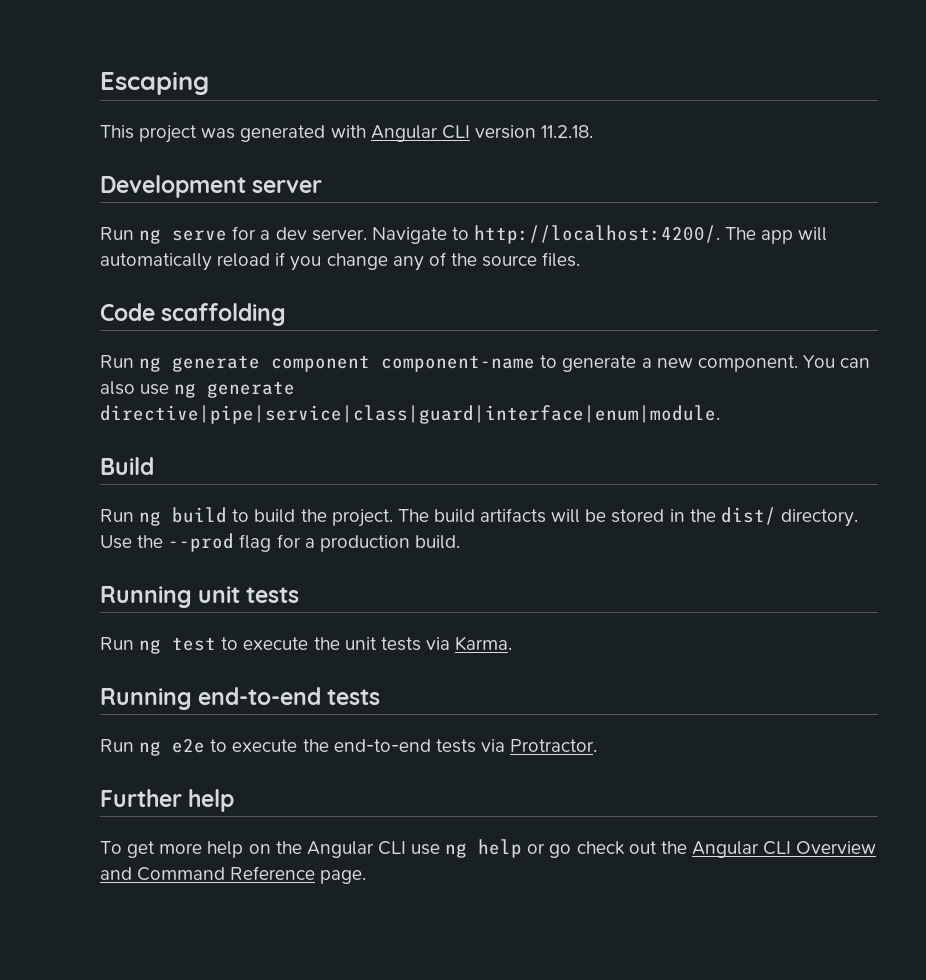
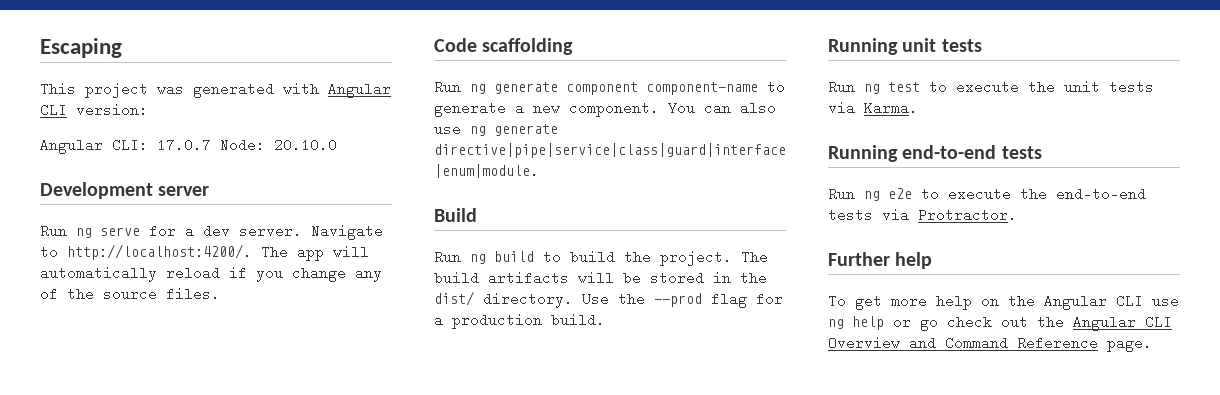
- This project was generated with Angular CLI version 11.2.18.
+ This project was generated with Angular CLI version:
+ Angular CLI: 17.0.7 Node: 20.10.0

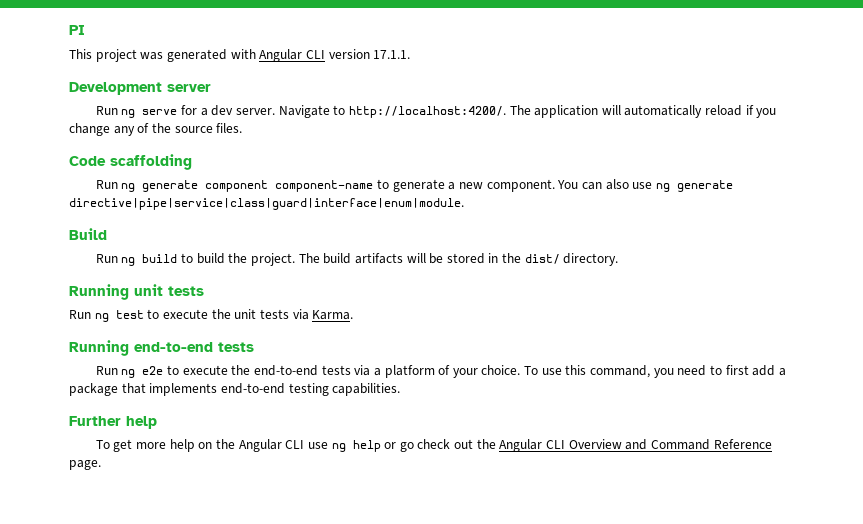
- Escaping
+ PI
- This project was generated with Angular CLI version:
- Angular CLI: 17.0.7 Node: 20.10.0
+ This project was generated with Angular CLI version 17.1.1.
- The app will automatically reload if you change any of the source files.
+ The application will automatically reload if you change any of the source files.
- Use the --prod flag for a production build.
- Run ng e2e to execute the end-to-end tests via Protractor.
+ Run ng e2e to execute the end-to-end tests via a platform of your choice. To use this command, you need to first add a package that implements end-to-end testing capabilities.

